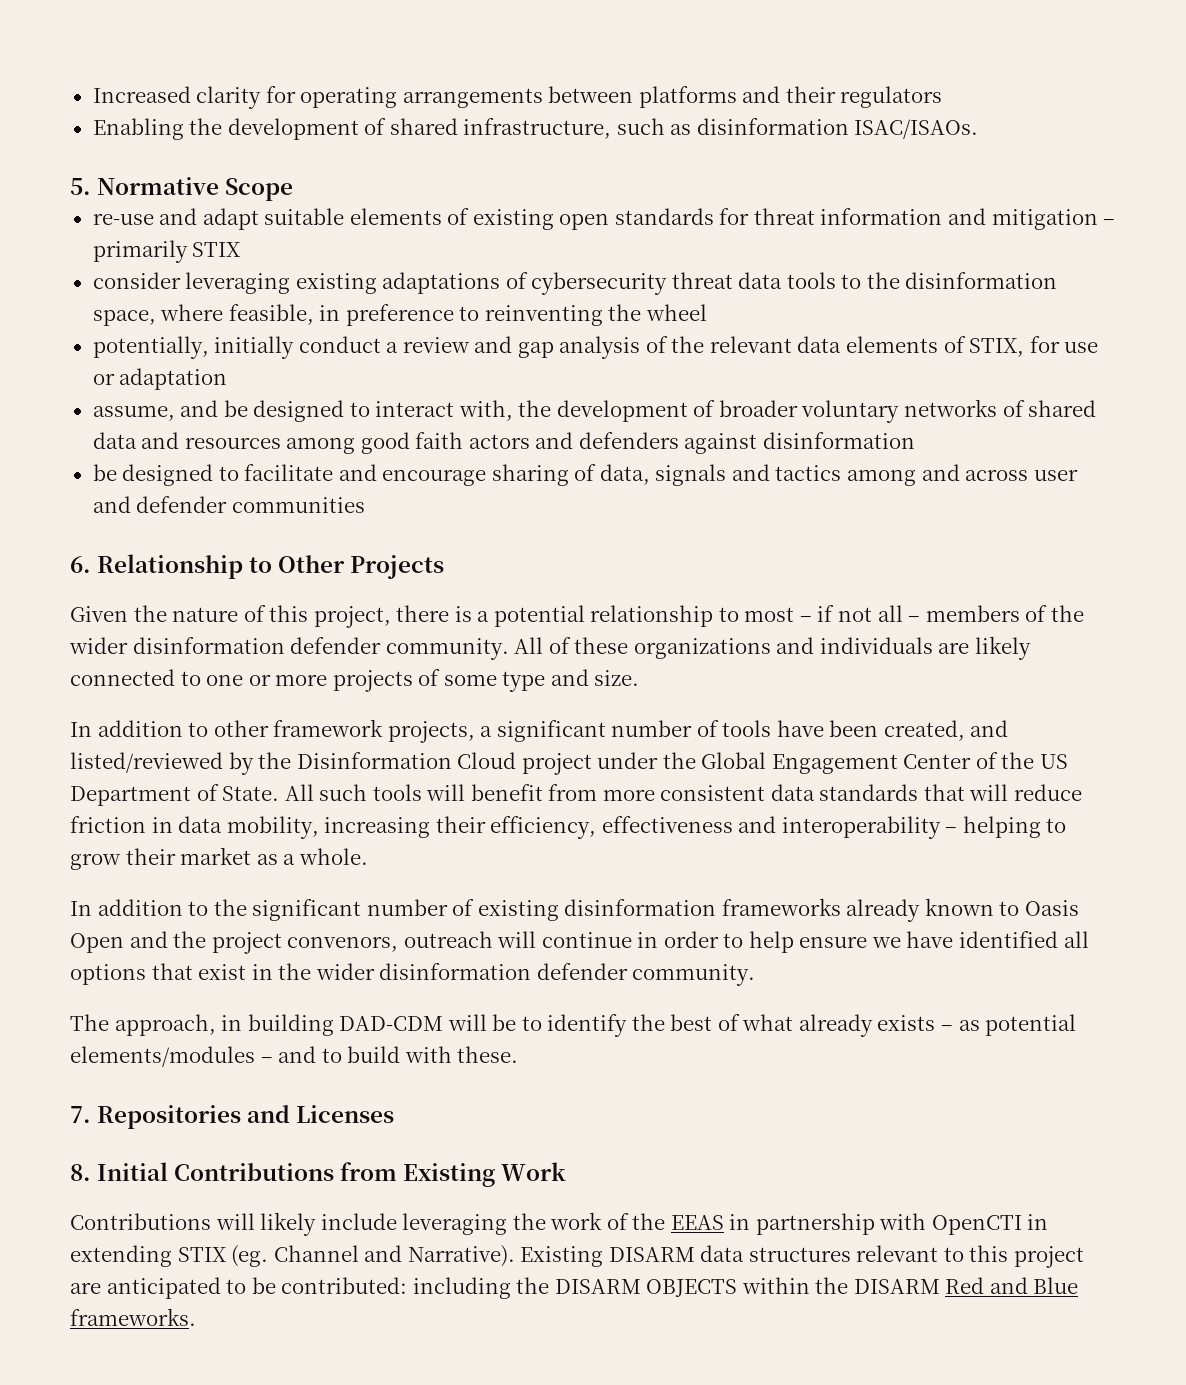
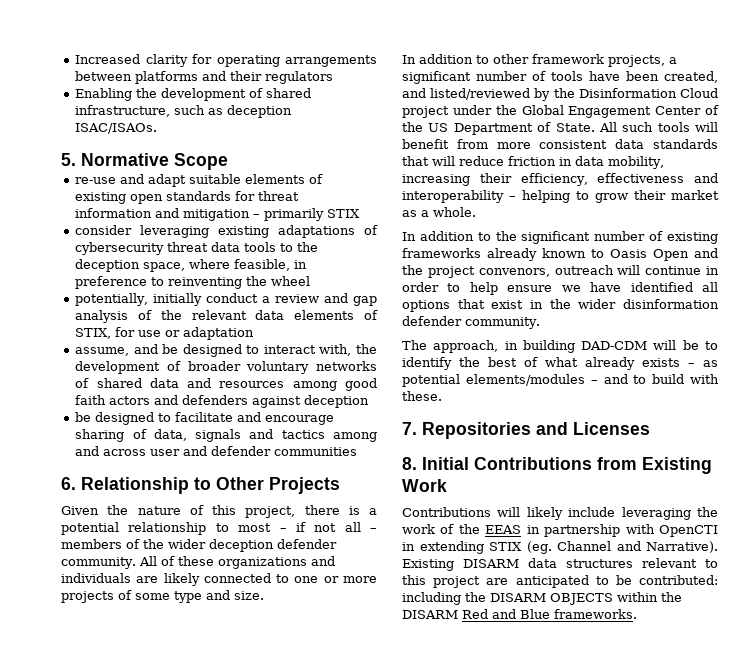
- Enabling the development of shared infrastructure, such as disinformation ISAC/ISAOs.
+ Enabling the development of shared infrastructure, such as deception ISAC/ISAOs.
- consider leveraging existing adaptations of cybersecurity threat data tools to the disinformation space, where feasible, in preference to reinventing the wheel
+ consider leveraging existing adaptations of cybersecurity threat data tools to the deception space, where feasible, in preference to reinventing the wheel
- assume, and be designed to interact with, the development of broader voluntary networks of shared data and resources among good faith actors and defenders against disinformation
+ assume, and be designed to interact with, the development of broader voluntary networks of shared data and resources among good faith actors and defenders against deception
- Given the nature of this project, there is a potential relationship to most – if not all – members of the wider disinformation defender community.
+ Given the nature of this project, there is a potential relationship to most – if not all – members of the wider deception defender community.
- In addition to the significant number of existing disinformation frameworks already known to Oasis Open and the project convenors, outreach will continue in order to help ensure we have identified all options that exist in the wider disinformation defender community.
+ In addition to the significant number of existing frameworks already known to Oasis Open and the project convenors, outreach will continue in order to help ensure we have identified all options that exist in the wider disinformation defender community.

